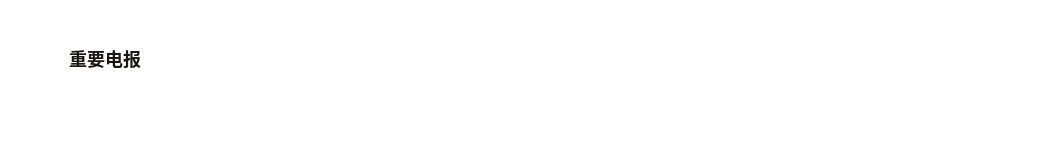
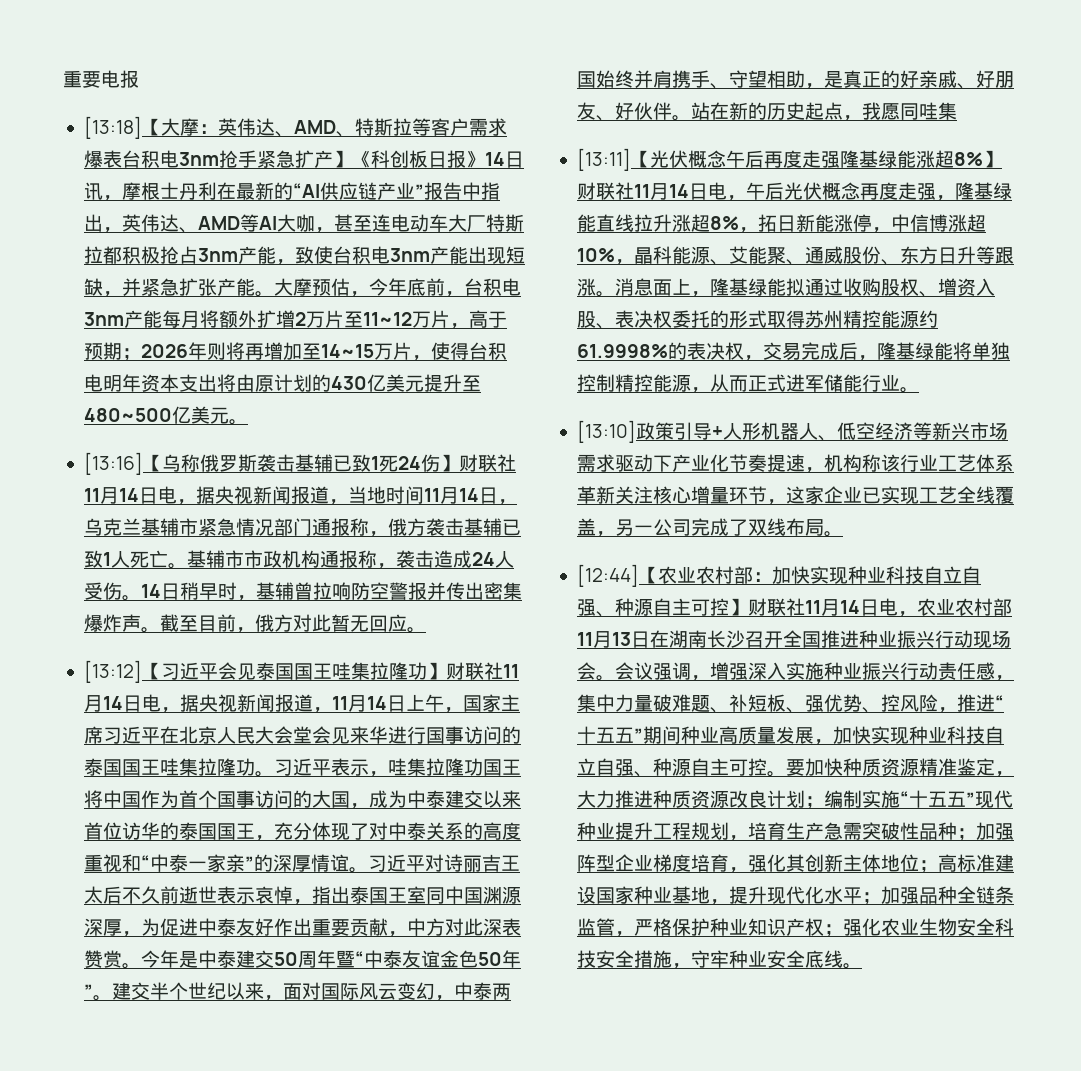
+ [13:18]【大摩：英伟达、AMD、特斯拉等客户需求爆表台积电3nm抢手紧急扩产】《科创板日报》14日讯，摩根士丹利在最新的“AI供应链产业”报告中指出，英伟达、AMD等AI大咖，甚至连电动车大厂特斯拉都积极抢占3nm产能，致使台积电3nm产能出现短缺，并紧急扩张产能。大摩预估，今年底前，台积电3nm产能每月将额外扩增2万片至11~12万片，高于预期；2026年则将再增加至14~15万片，使得台积电明年资本支出将由原计划的430亿美元提升至480~500亿美元。
+ [13:16]【乌称俄罗斯袭击基辅已致1死24伤】财联社11月14日电，据央视新闻报道，当地时间11月14日，乌克兰基辅市紧急情况部门通报称，俄方袭击基辅已致1人死亡。基辅市市政机构通报称，袭击造成24人受伤。14日稍早时，基辅曾拉响防空警报并传出密集爆炸声。截至目前，俄方对此暂无回应。
+ [13:12]【习近平会见泰国国王哇集拉隆功】财联社11月14日电，据央视新闻报道，11月14日上午，国家主席习近平在北京人民大会堂会见来华进行国事访问的泰国国王哇集拉隆功。习近平表示，哇集拉隆功国王将中国作为首个国事访问的大国，成为中泰建交以来首位访华的泰国国王，充分体现了对中泰关系的高度重视和“中泰一家亲”的深厚情谊。习近平对诗丽吉王太后不久前逝世表示哀悼，指出泰国王室同中国渊源深厚，为促进中泰友好作出重要贡献，中方对此深表赞赏。今年是中泰建交50周年暨“中泰友谊金色50年”。建交半个世纪以来，面对国际风云变幻，中泰两国始终并肩携手、守望相助，是真正的好亲戚、好朋友、好伙伴。站在新的历史起点，我愿同哇集
+ [13:11]【光伏概念午后再度走强隆基绿能涨超8%】财联社11月14日电，午后光伏概念再度走强，隆基绿能直线拉升涨超8%，拓日新能涨停，中信博涨超10%，晶科能源、艾能聚、通威股份、东方日升等跟涨。消息面上，隆基绿能拟通过收购股权、增资入股、表决权委托的形式取得苏州精控能源约61.9998%的表决权，交易完成后，隆基绿能将单独控制精控能源，从而正式进军储能行业。
+ [13:10]政策引导+人形机器人、低空经济等新兴市场需求驱动下产业化节奏提速，机构称该行业工艺体系革新关注核心增量环节，这家企业已实现工艺全线覆盖，另一公司完成了双线布局。
+ [12:44]【农业农村部：加快实现种业科技自立自强、种源自主可控】财联社11月14日电，农业农村部11月13日在湖南长沙召开全国推进种业振兴行动现场会。会议强调，增强深入实施种业振兴行动责任感，集中力量破难题、补短板、强优势、控风险，推进“十五五”期间种业高质量发展，加快实现种业科技自立自强、种源自主可控。要加快种质资源精准鉴定，大力推进种质资源改良计划；编制实施“十五五”现代种业提升工程规划，培育生产急需突破性品种；加强阵型企业梯度培育，强化其创新主体地位；高标准建设国家种业基地，提升现代化水平；加强品种全链条监管，严格保护种业知识产权；强化农业生物安全科技安全措施，守牢种业安全底线。

